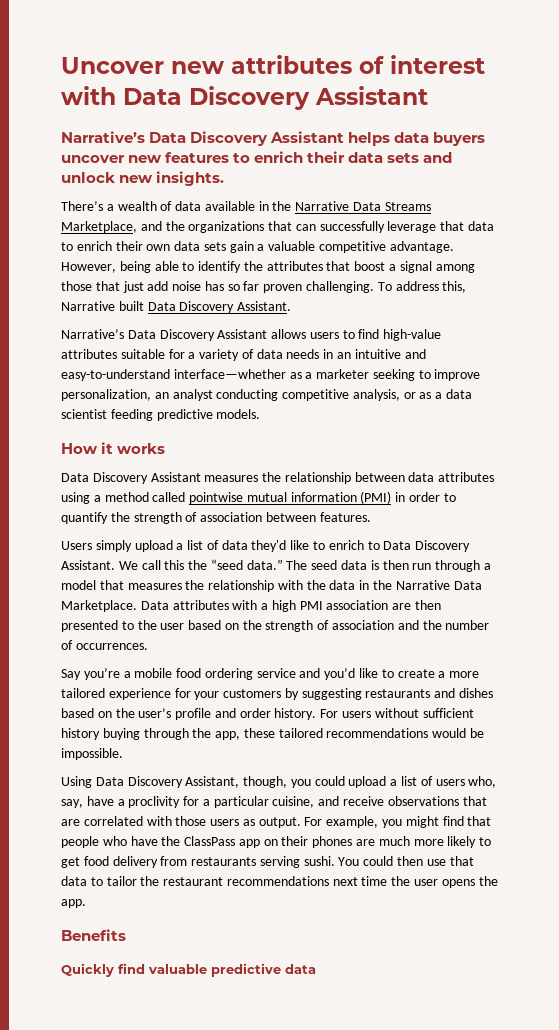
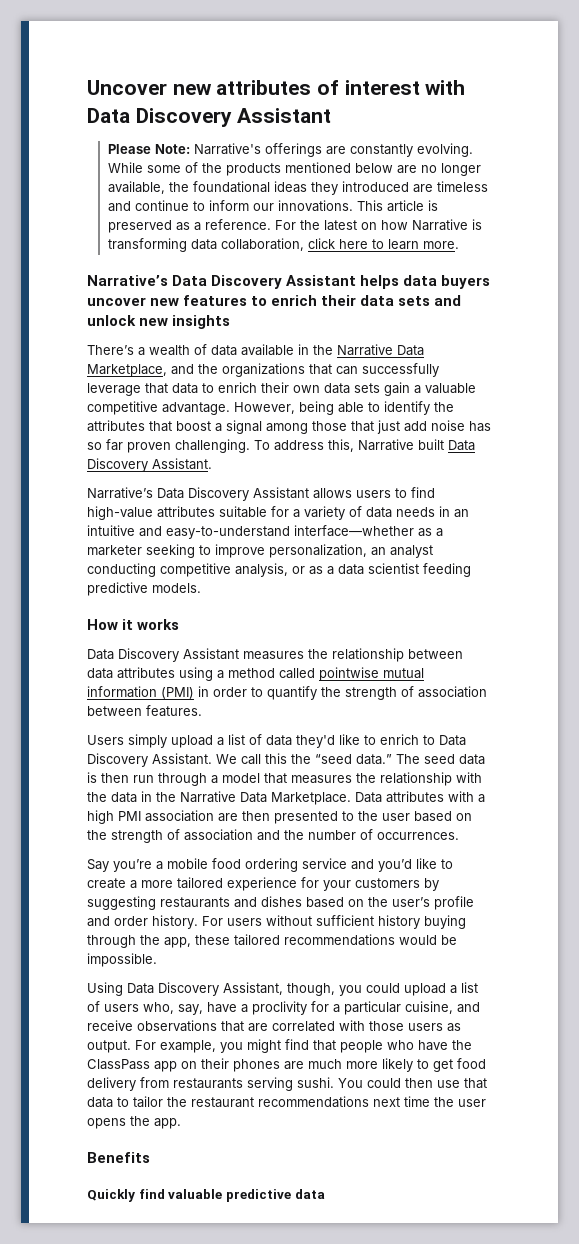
+ Please Note: Narrative's offerings are constantly evolving. While some of the products mentioned below are no longer available, the foundational ideas they introduced are timeless and continue to inform our innovations. This article is preserved as a reference. For the latest on how Narrative is transforming data collaboration, click here to learn more.
- Narrative’s Data Discovery Assistant helps data buyers uncover new features to enrich their data sets and unlock new insights.
+ Narrative’s Data Discovery Assistant helps data buyers uncover new features to enrich their data sets and unlock new insights
- There’s a wealth of data available in the Narrative Data Streams Marketplace, and the organizations that can successfully leverage that data to enrich their own data sets gain a valuable competitive advantage.
+ There’s a wealth of data available in the Narrative Data Marketplace, and the organizations that can successfully leverage that data to enrich their own data sets gain a valuable competitive advantage.

